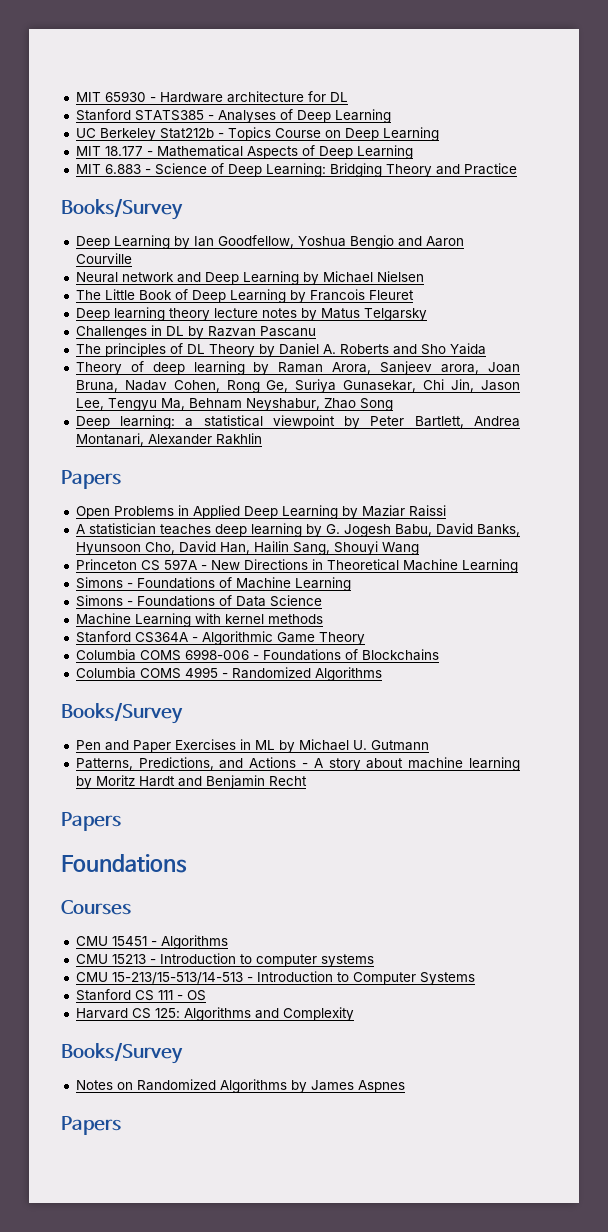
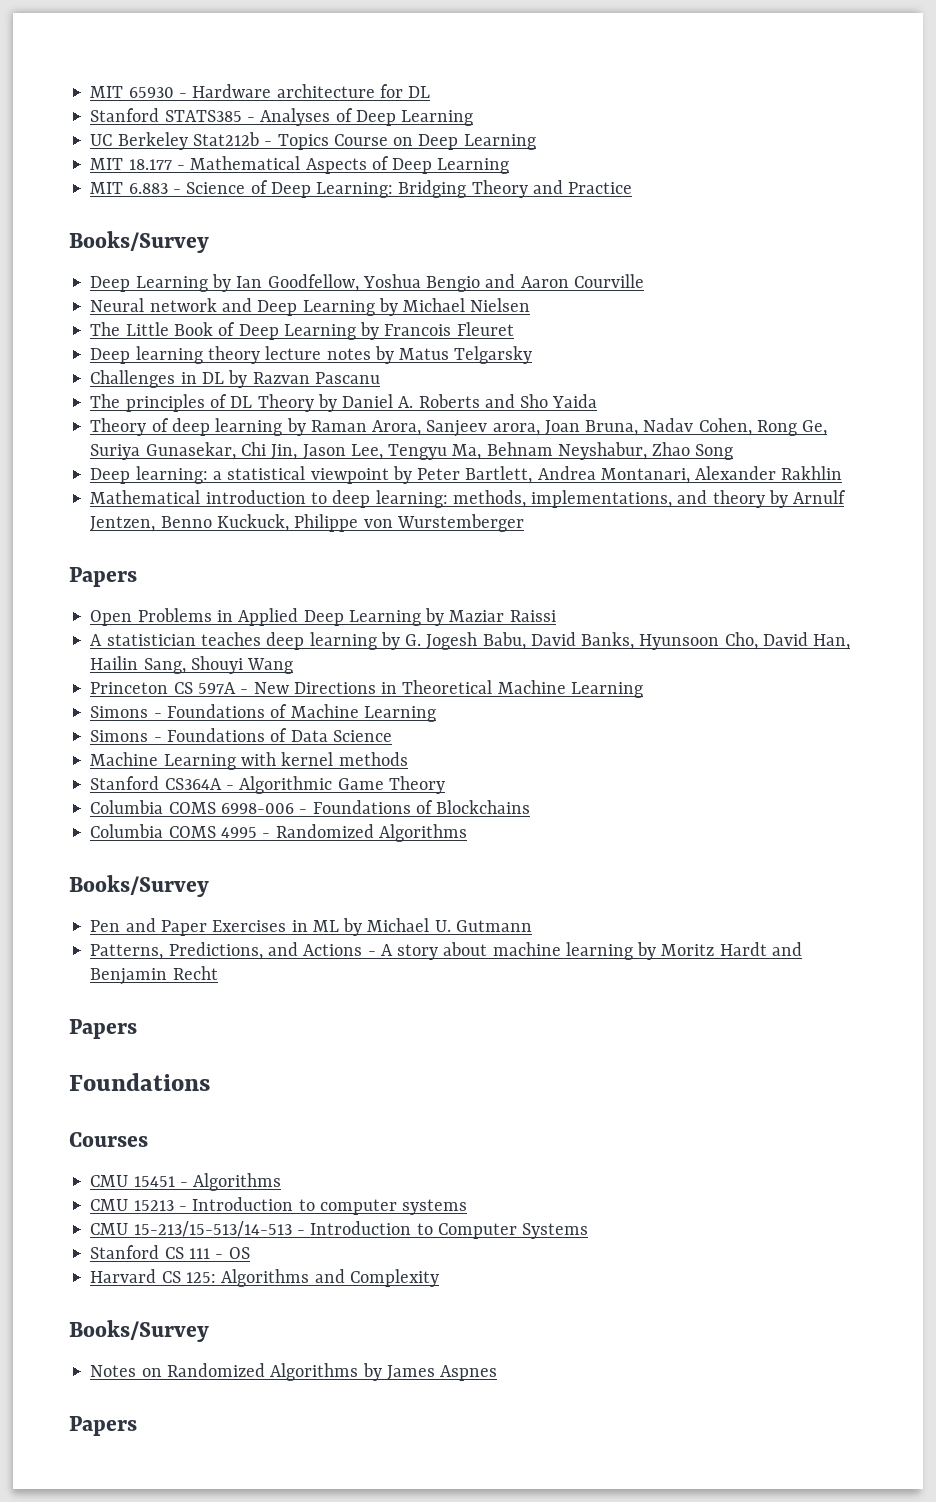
+ Mathematical introduction to deep learning: methods, implementations, and theory by Arnulf Jentzen, Benno Kuckuck, Philippe von Wurstemberger

